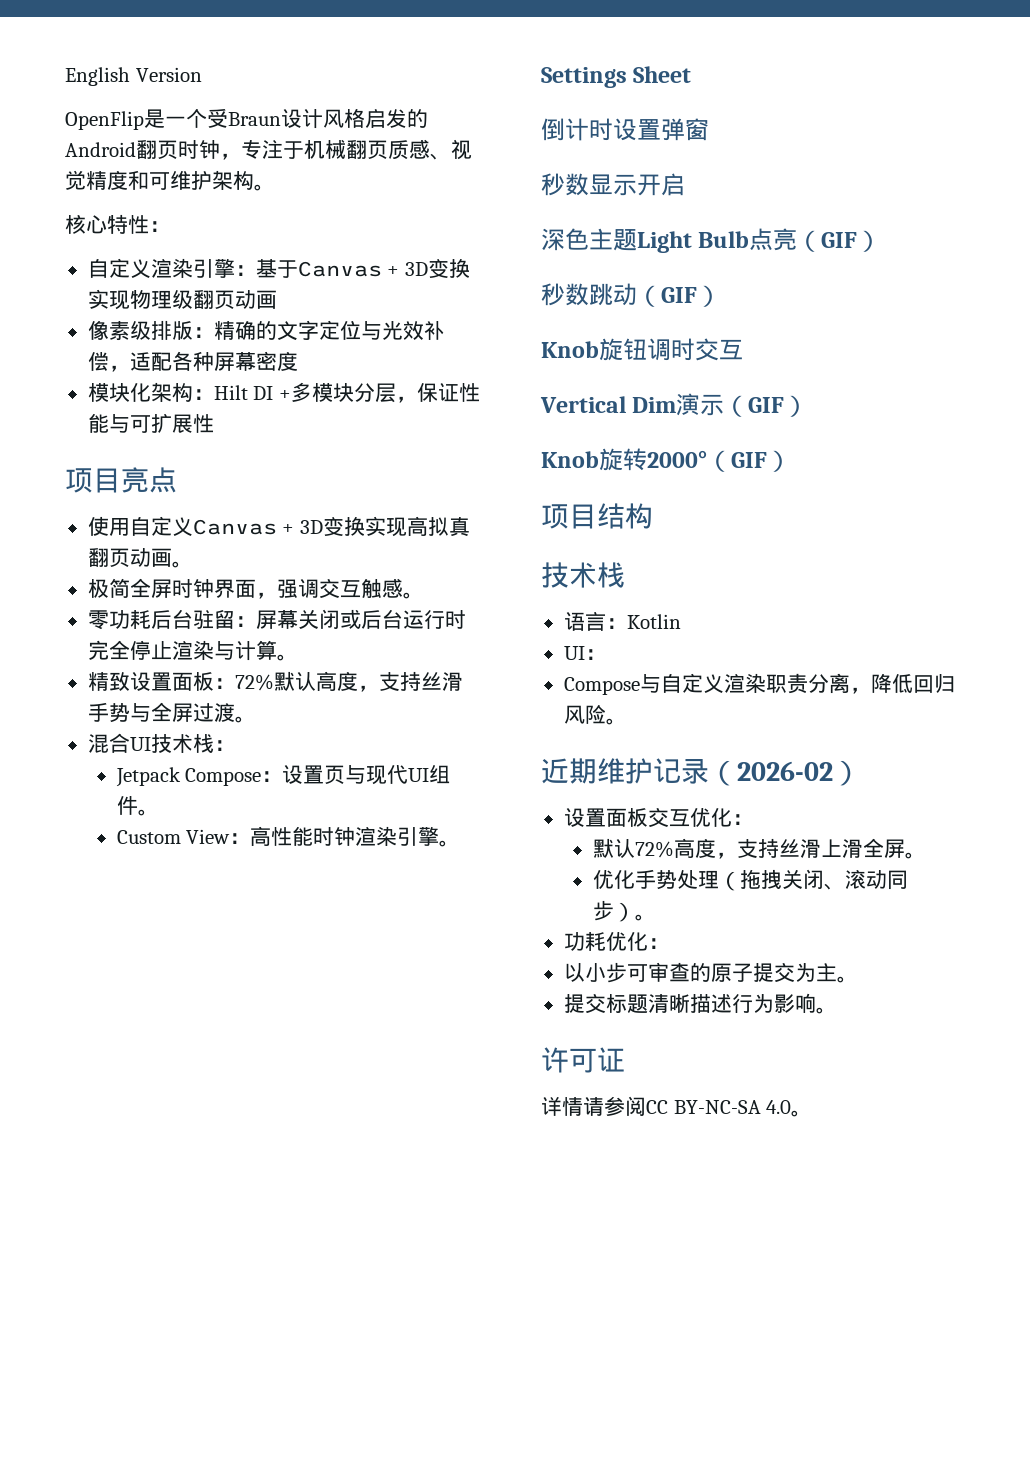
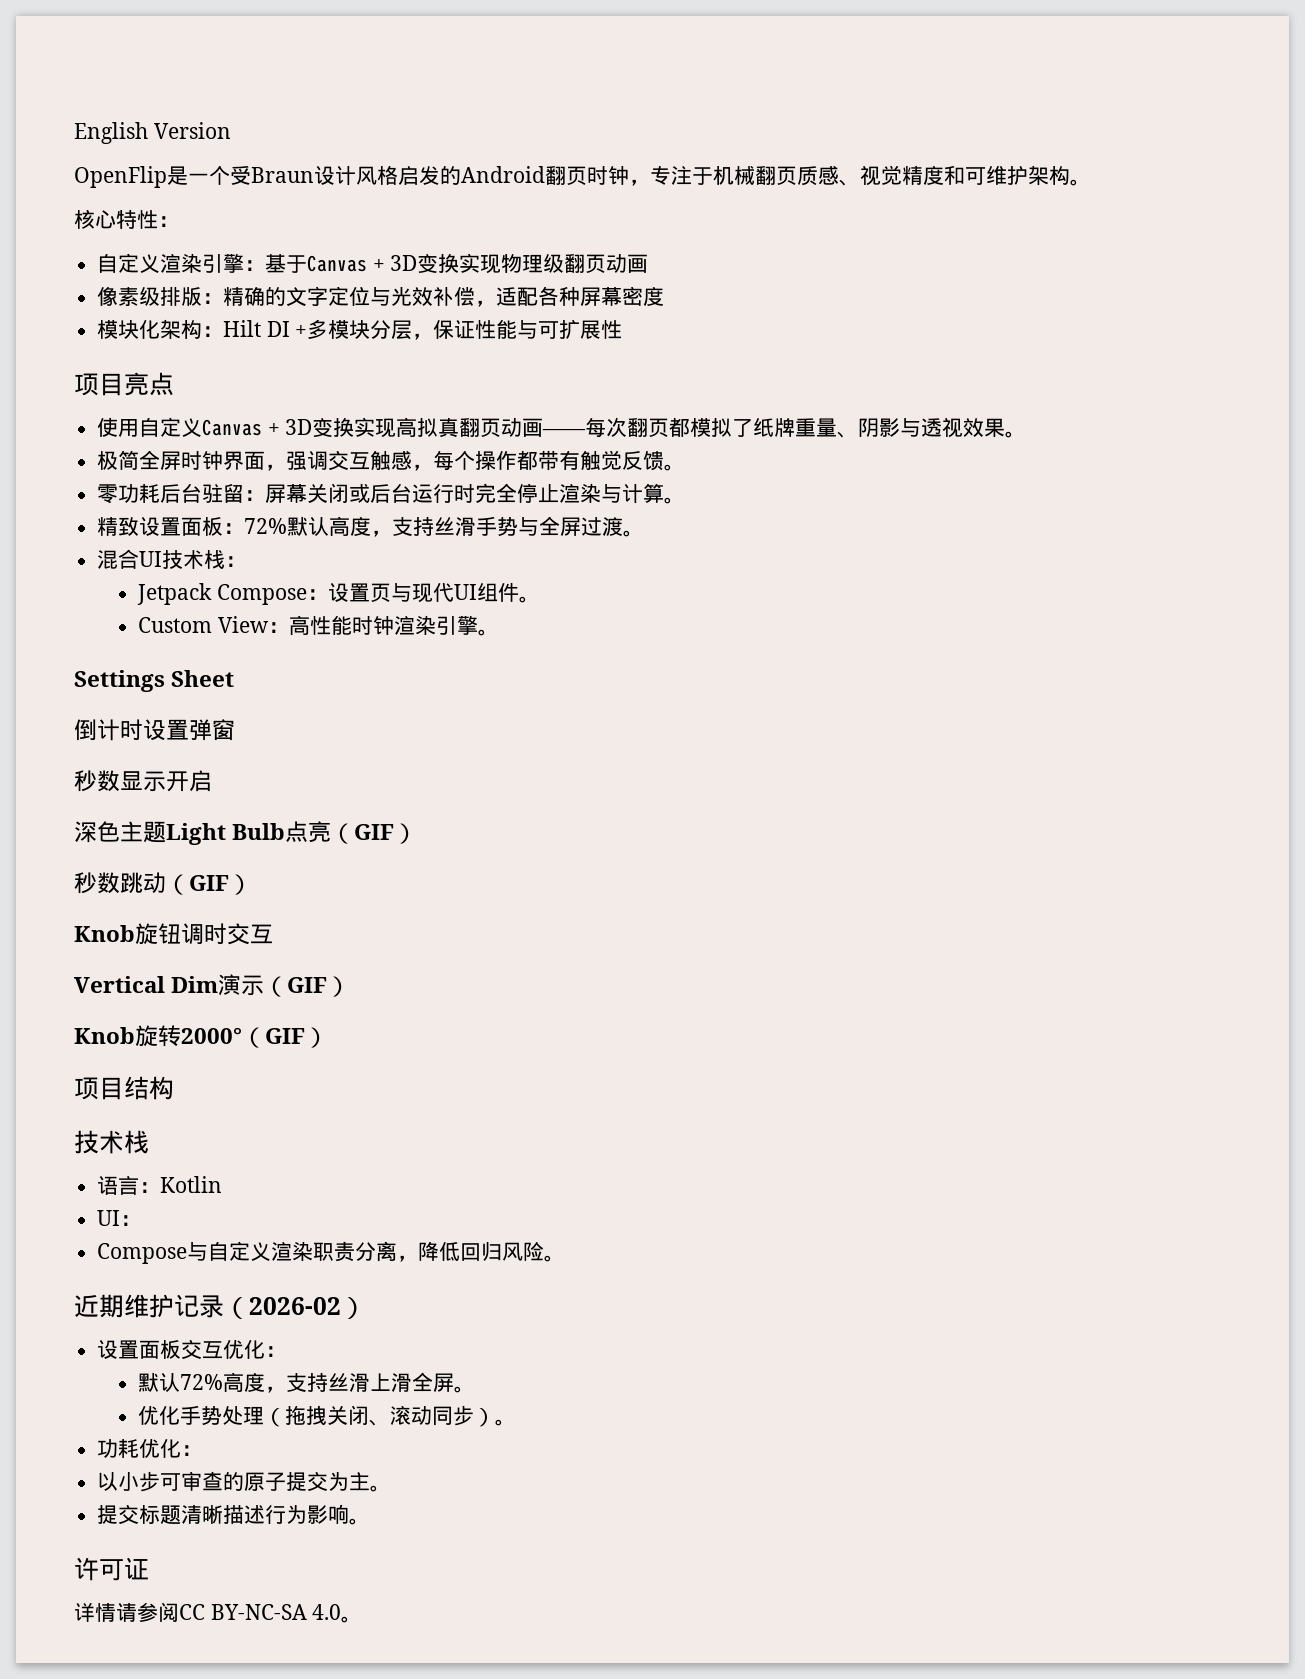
- 使用自定义Canvas + 3D变换实现高拟真翻页动画。
+ 使用自定义Canvas + 3D变换实现高拟真翻页动画——每次翻页都模拟了纸牌重量、阴影与透视效果。
- 极简全屏时钟界面，强调交互触感。
+ 极简全屏时钟界面，强调交互触感，每个操作都带有触觉反馈。

